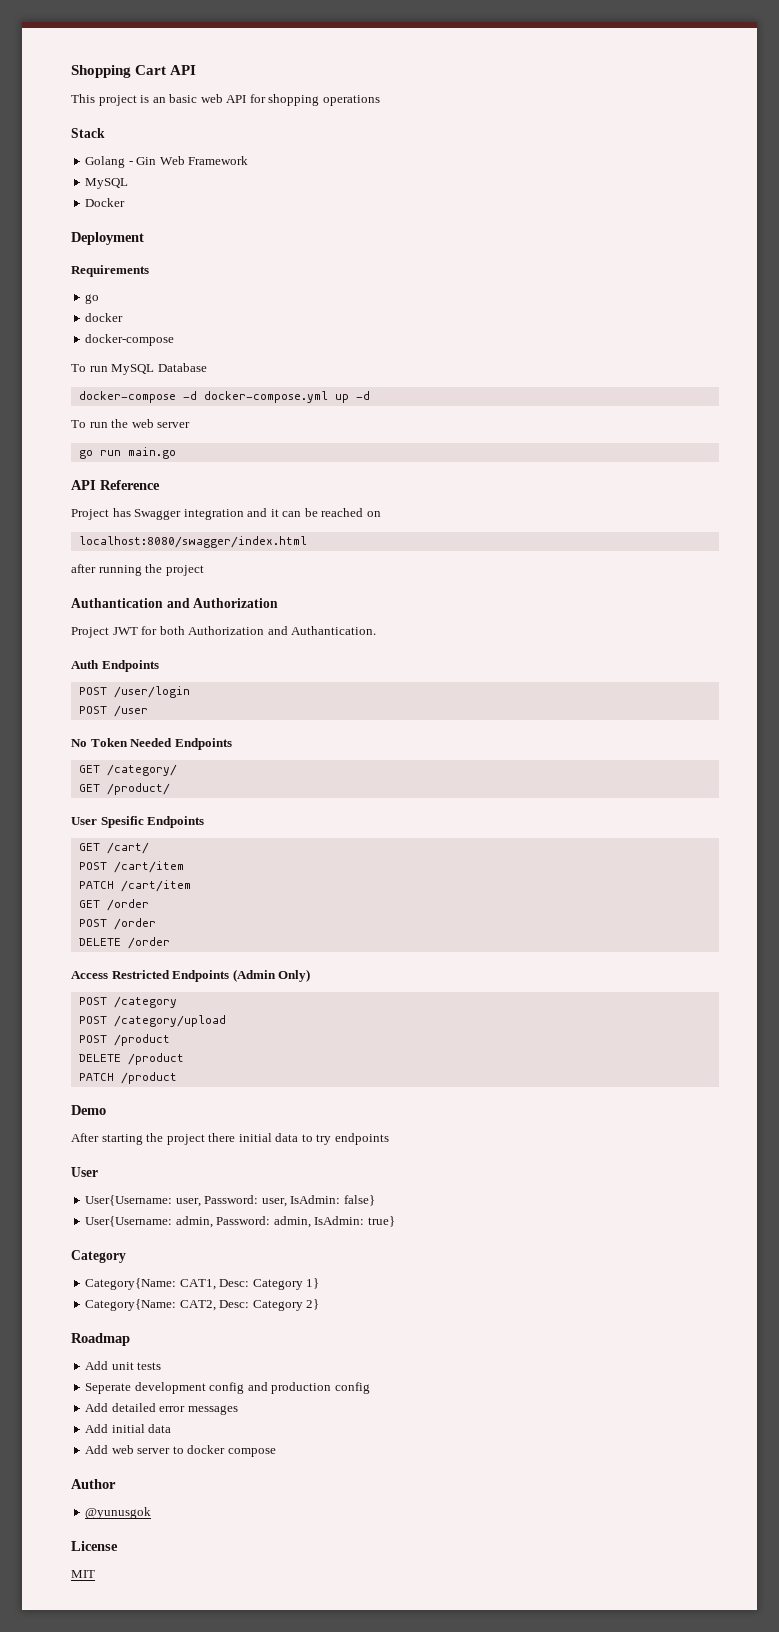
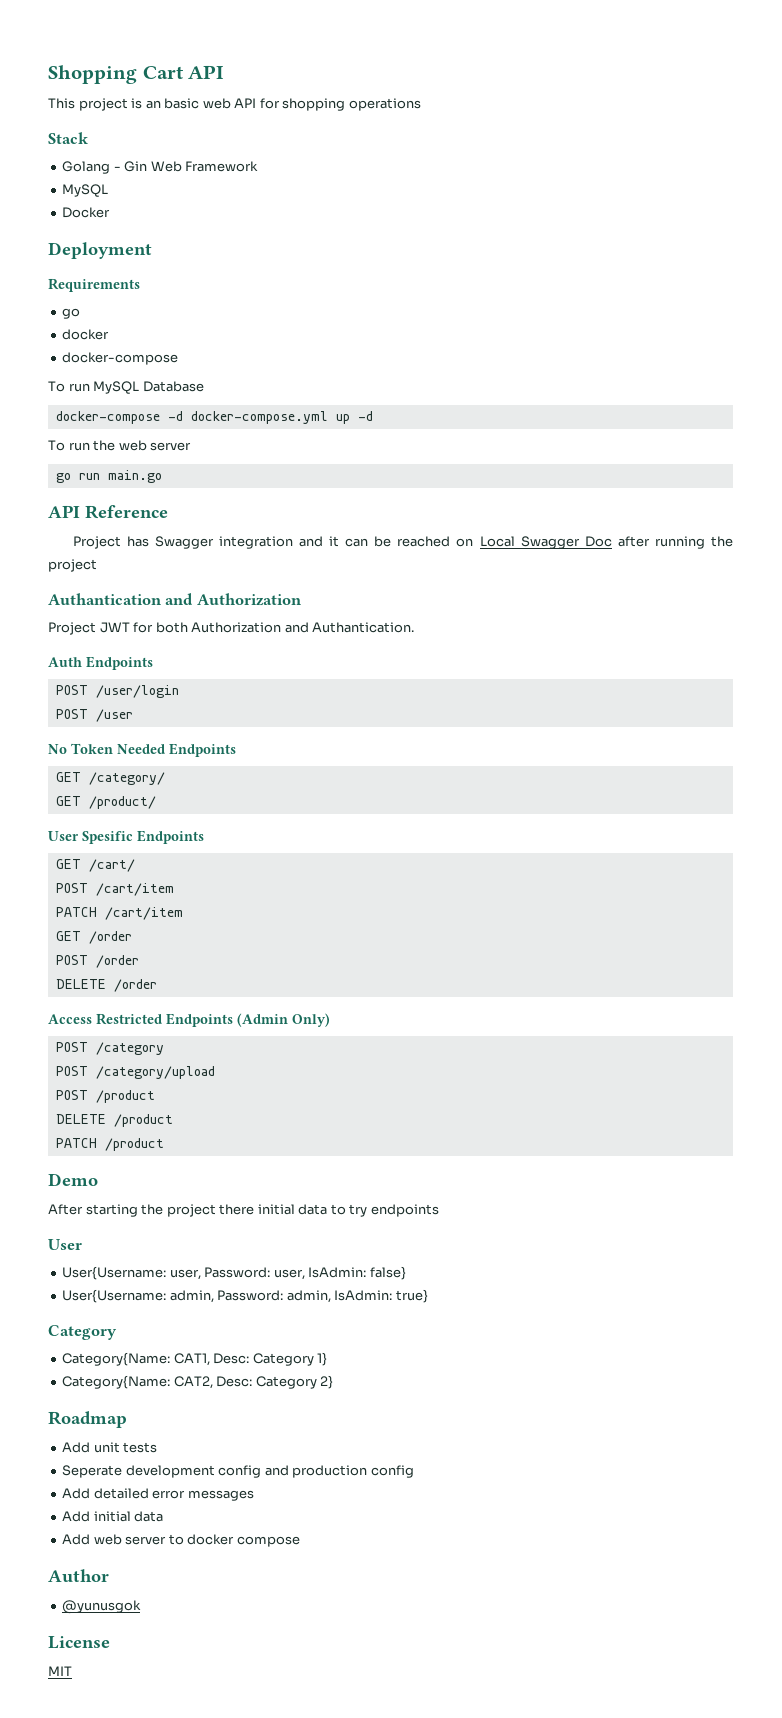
- Project has Swagger integration and it can be reached on
- localhost:8080/swagger/index.html
- after running the project
+ Project has Swagger integration and it can be reached on Local Swagger Doc after running the project

